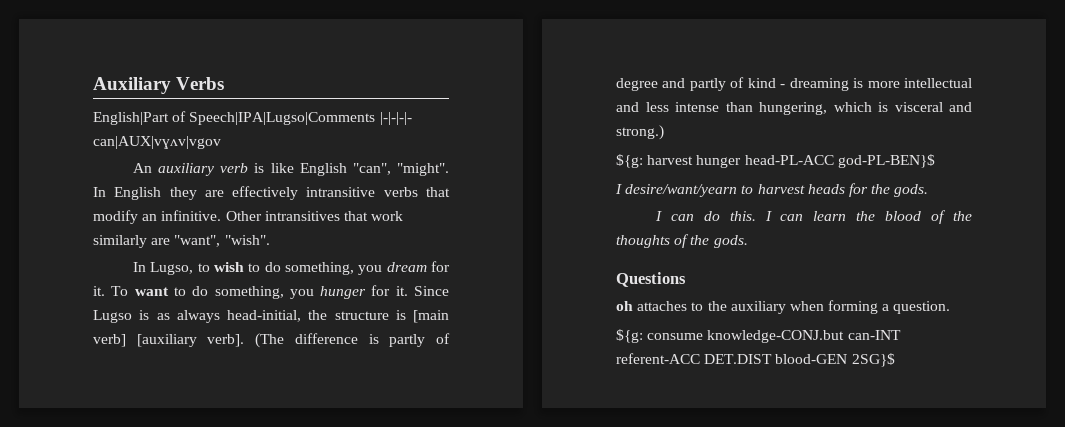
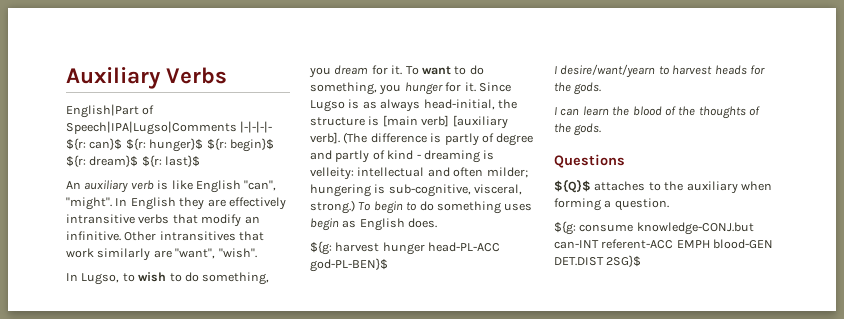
- English|Part of Speech|IPA|Lugso|Comments |-|-|-|- can|AUX|vɣʌv|vgov
+ English|Part of Speech|IPA|Lugso|Comments |-|-|-|- ${r: can}$ ${r: hunger}$ ${r: begin}$ ${r: dream}$ ${r: last}$
- (The difference is partly of degree and partly of kind - dreaming is more intellectual and less intense than hungering, which is visceral and strong.)
+ (The difference is partly of degree and partly of kind - dreaming is velleity: intellectual and often milder; hungering is sub-cognitive, visceral, strong.) To begin to do something uses begin as English does.
- I can do this. I can learn the blood of the thoughts of the gods.
+ I can learn the blood of the thoughts of the gods.
- oh attaches to the auxiliary when forming a question.
+ ${Q}$ attaches to the auxiliary when forming a question.
- ${g: consume knowledge-CONJ.but can-INT referent-ACC DET.DIST blood-GEN 2SG}$
+ ${g: consume knowledge-CONJ.but can-INT referent-ACC EMPH blood-GEN DET.DIST 2SG}$

